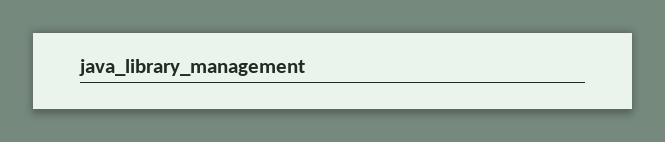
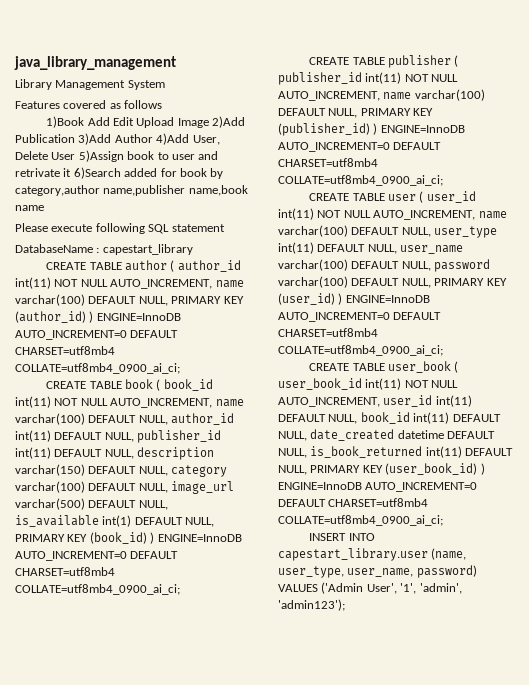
+ Library Management System
+ Features covered as follows
+ 1)Book Add Edit Upload Image 2)Add Publication 3)Add Author 4)Add User, Delete User 5)Assign book to user and retrivate it 6)Search added for book by category,author name,publisher name,book name
+ Please execute following SQL statement
+ DatabaseName : capestart_library
+ CREATE TABLE author ( author_id int(11) NOT NULL AUTO_INCREMENT, name varchar(100) DEFAULT NULL, PRIMARY KEY (author_id) ) ENGINE=InnoDB AUTO_INCREMENT=0 DEFAULT CHARSET=utf8mb4 COLLATE=utf8mb4_0900_ai_ci;
+ CREATE TABLE book ( book_id int(11) NOT NULL AUTO_INCREMENT, name varchar(100) DEFAULT NULL, author_id int(11) DEFAULT NULL, publisher_id int(11) DEFAULT NULL, description varchar(150) DEFAULT NULL, category varchar(100) DEFAULT NULL, image_url varchar(500) DEFAULT NULL, is_available int(1) DEFAULT NULL, PRIMARY KEY (book_id) ) ENGINE=InnoDB AUTO_INCREMENT=0 DEFAULT CHARSET=utf8mb4 COLLATE=utf8mb4_0900_ai_ci;
+ CREATE TABLE publisher ( publisher_id int(11) NOT NULL AUTO_INCREMENT, name varchar(100) DEFAULT NULL, PRIMARY KEY (publisher_id) ) ENGINE=InnoDB AUTO_INCREMENT=0 DEFAULT CHARSET=utf8mb4 COLLATE=utf8mb4_0900_ai_ci;
+ CREATE TABLE user ( user_id int(11) NOT NULL AUTO_INCREMENT, name varchar(100) DEFAULT NULL, user_type int(11) DEFAULT NULL, user_name varchar(100) DEFAULT NULL, password varchar(100) DEFAULT NULL, PRIMARY KEY (user_id) ) ENGINE=InnoDB AUTO_INCREMENT=0 DEFAULT CHARSET=utf8mb4 COLLATE=utf8mb4_0900_ai_ci;
+ CREATE TABLE user_book ( user_book_id int(11) NOT NULL AUTO_INCREMENT, user_id int(11) DEFAULT NULL, book_id int(11) DEFAULT NULL, date_created datetime DEFAULT NULL, is_book_returned int(11) DEFAULT NULL, PRIMARY KEY (user_book_id) ) ENGINE=InnoDB AUTO_INCREMENT=0 DEFAULT CHARSET=utf8mb4 COLLATE=utf8mb4_0900_ai_ci;
+ INSERT INTO capestart_library.user (name, user_type, user_name, password) VALUES ('Admin User', '1', 'admin', 'admin123');

